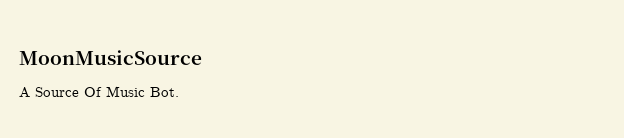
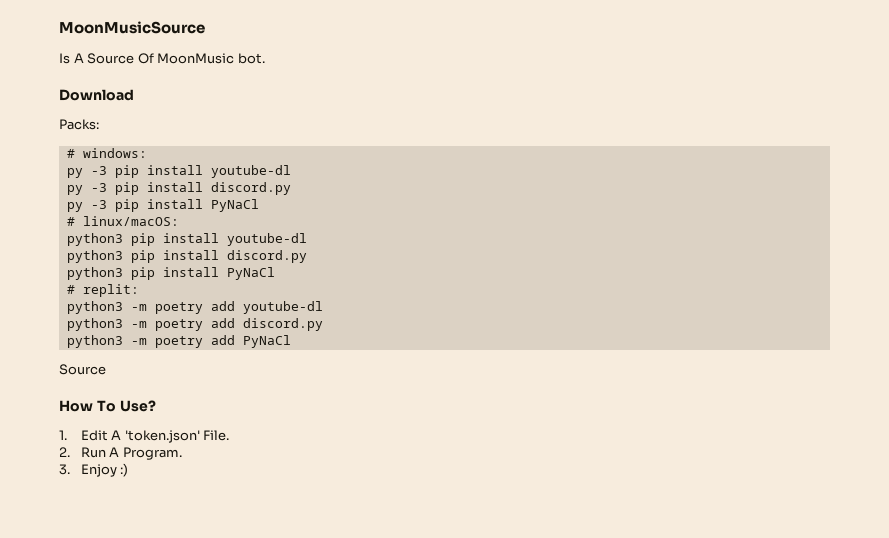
- A Source Of Music Bot.
+ Is A Source Of MoonMusic bot.
+ Download
+ Packs:
+ # windows:
+ py -3 pip install youtube-dl
+ py -3 pip install discord.py
+ py -3 pip install PyNaCl
+ # linux/macOS:
+ python3 pip install youtube-dl
+ python3 pip install discord.py
+ python3 pip install PyNaCl
+ # replit:
+ python3 -m poetry add youtube-dl
+ python3 -m poetry add discord.py
+ python3 -m poetry add PyNaCl
+ Source
+ How To Use?
+ 1. Edit A 'token.json' File.
+ 2. Run A Program.
+ 3. Enjoy :)

